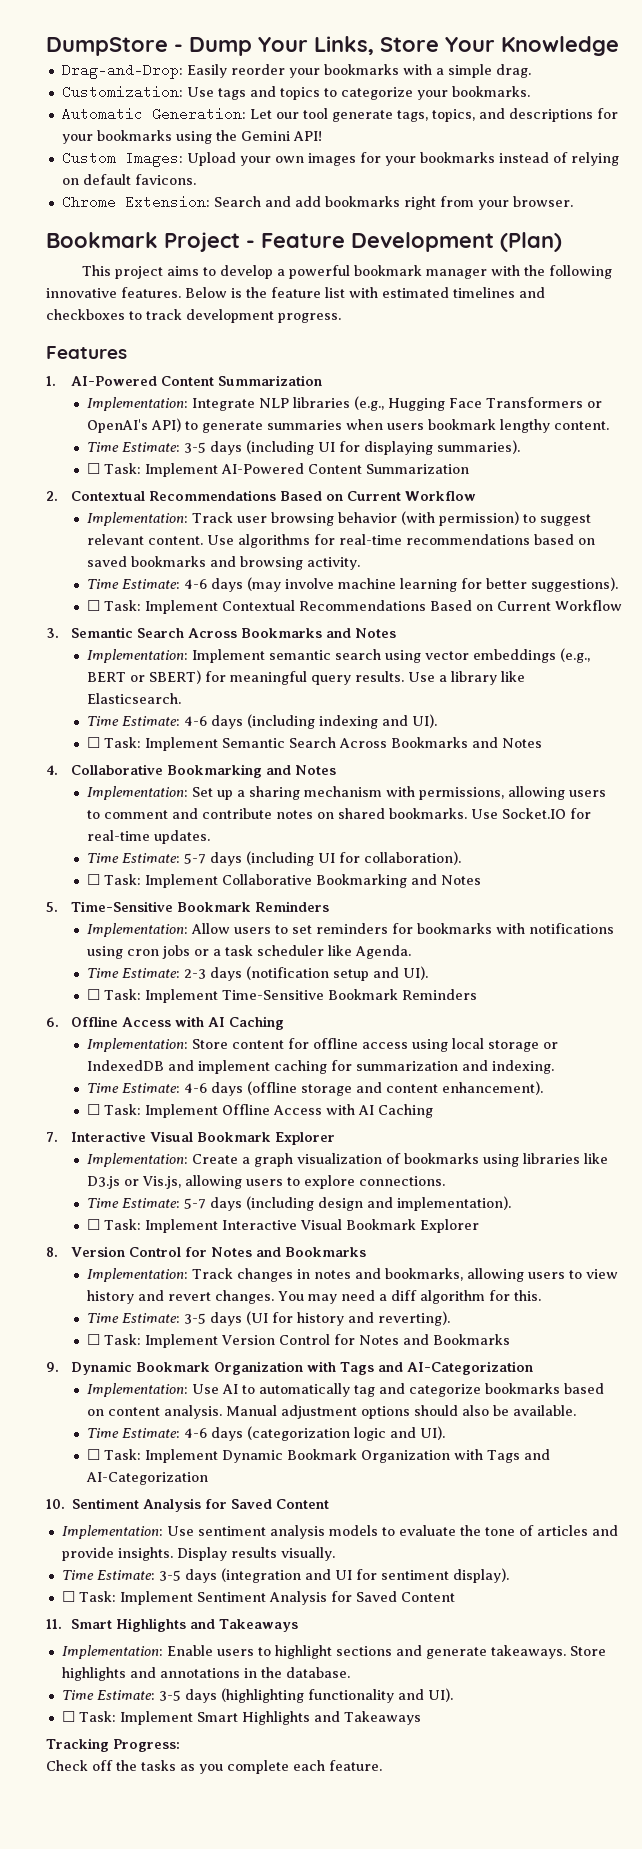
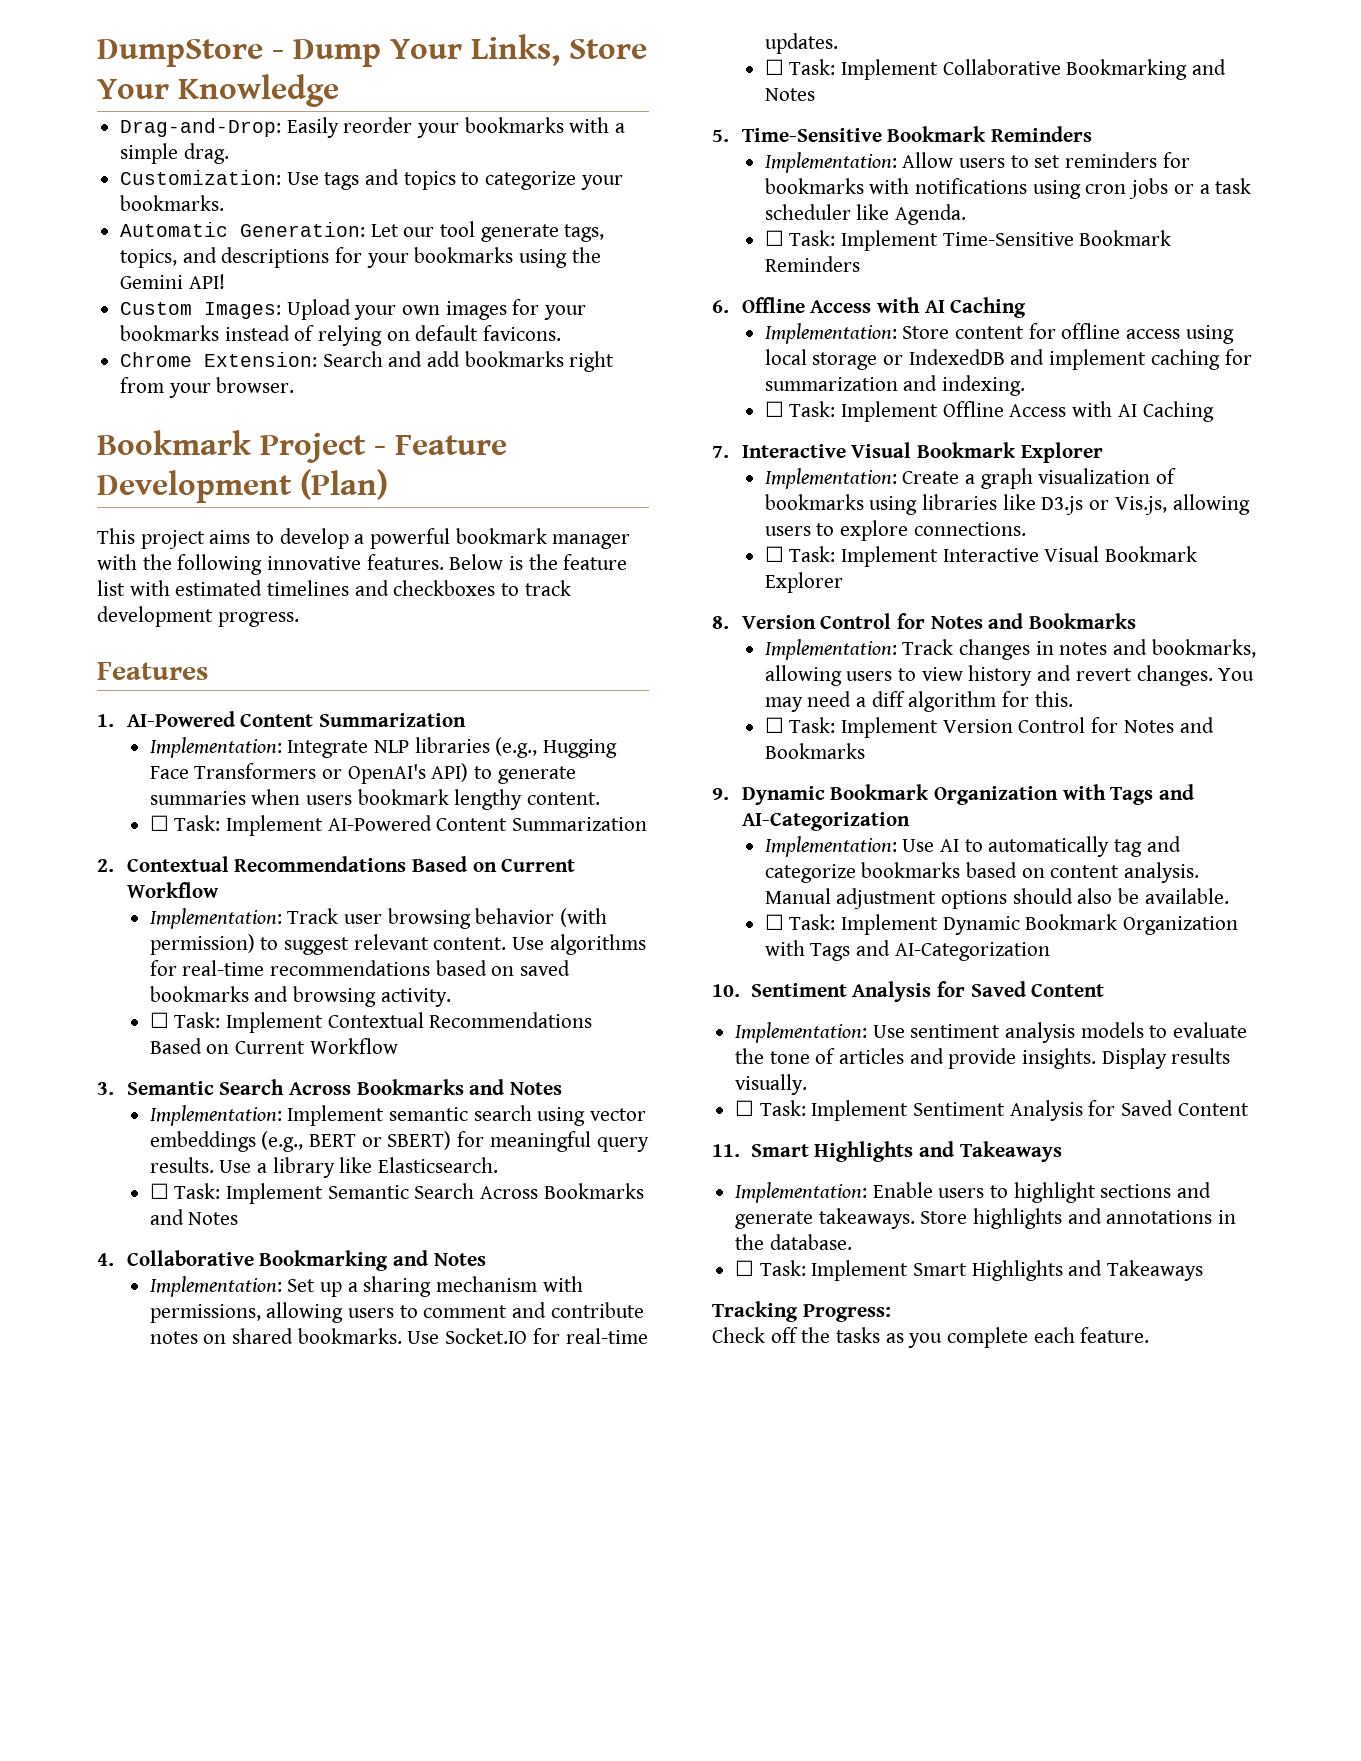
- Time Estimate: 3-5 days (including UI for displaying summaries).
- Time Estimate: 4-6 days (may involve machine learning for better suggestions).
- Time Estimate: 4-6 days (including indexing and UI).
- Time Estimate: 5-7 days (including UI for collaboration).
- Time Estimate: 2-3 days (notification setup and UI).
- Time Estimate: 4-6 days (offline storage and content enhancement).
- Time Estimate: 5-7 days (including design and implementation).
- Time Estimate: 3-5 days (UI for history and reverting).
- Time Estimate: 4-6 days (categorization logic and UI).
- Time Estimate: 3-5 days (integration and UI for sentiment display).
- Time Estimate: 3-5 days (highlighting functionality and UI).

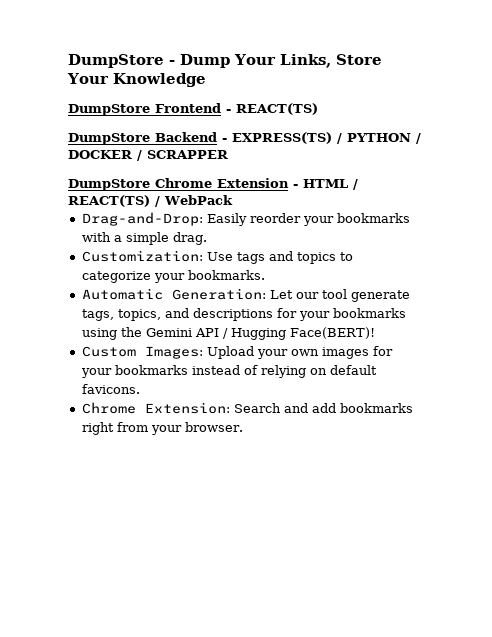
+ DumpStore Frontend - REACT(TS)
+ DumpStore Backend - EXPRESS(TS) / PYTHON / DOCKER / SCRAPPER
+ DumpStore Chrome Extension - HTML / REACT(TS) / WebPack
- Automatic Generation: Let our tool generate tags, topics, and descriptions for your bookmarks using the Gemini API!
+ Automatic Generation: Let our tool generate tags, topics, and descriptions for your bookmarks using the Gemini API / Hugging Face(BERT)!
- Bookmark Project - Feature Development (Plan)
- This project aims to develop a powerful bookmark manager with the following innovative features. Below is the feature list with estimated timelines and checkboxes to track development progress.
- Features
- 1. AI-Powered Content Summarization
- Implementation: Integrate NLP libraries (e.g., Hugging Face Transformers or OpenAI's API) to generate summaries when users bookmark lengthy content.
- ☐ Task: Implement AI-Powered Content Summarization
- 2. Contextual Recommendations Based on Current Workflow
- Implementation: Track user browsing behavior (with permission) to suggest relevant content. Use algorithms for real-time recommendations based on saved bookmarks and browsing activity.
- ☐ Task: Implement Contextual Recommendations Based on Current Workflow
- 3. Semantic Search Across Bookmarks and Notes
- Implementation: Implement semantic search using vector embeddings (e.g., BERT or SBERT) for meaningful query results. Use a library like Elasticsearch.
- ☐ Task: Implement Semantic Search Across Bookmarks and Notes
- 4. Collaborative Bookmarking and Notes
- Implementation: Set up a sharing mechanism with permissions, allowing users to comment and contribute notes on shared bookmarks. Use Socket.IO for real-time updates.
- ☐ Task: Implement Collaborative Bookmarking and Notes
- 5. Time-Sensitive Bookmark Reminders
- Implementation: Allow users to set reminders for bookmarks with notifications using cron jobs or a task scheduler like Agenda.
- ☐ Task: Implement Time-Sensitive Bookmark Reminders
- 6. Offline Access with AI Caching
- Implementation: Store content for offline access using local storage or IndexedDB and implement caching for summarization and indexing.
- ☐ Task: Implement Offline Access with AI Caching
- 7. Interactive Visual Bookmark Explorer
- Implementation: Create a graph visualization of bookmarks using libraries like D3.js or Vis.js, allowing users to explore connections.
- ☐ Task: Implement Interactive Visual Bookmark Explorer
- 8. Version Control for Notes and Bookmarks
- Implementation: Track changes in notes and bookmarks, allowing users to view history and revert changes. You may need a diff algorithm for this.
- ☐ Task: Implement Version Control for Notes and Bookmarks
- 9. Dynamic Bookmark Organization with Tags and AI-Categorization
- Implementation: Use AI to automatically tag and categorize bookmarks based on content analysis. Manual adjustment options should also be available.
- ☐ Task: Implement Dynamic Bookmark Organization with Tags and AI-Categorization
- 10. Sentiment Analysis for Saved Content
- Implementation: Use sentiment analysis models to evaluate the tone of articles and provide insights. Display results visually.
- ☐ Task: Implement Sentiment Analysis for Saved Content
- 11. Smart Highlights and Takeaways
- Implementation: Enable users to highlight sections and generate takeaways. Store highlights and annotations in the database.
- ☐ Task: Implement Smart Highlights and Takeaways
- Tracking Progress:
- Check off the tasks as you complete each feature.

